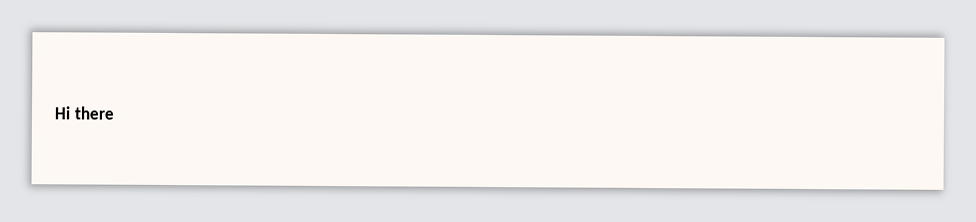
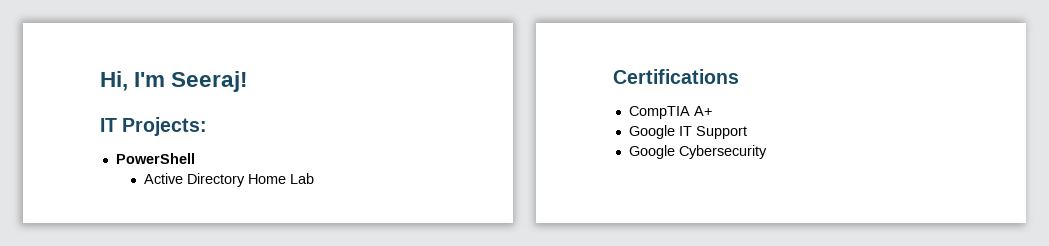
- Hi there
+ Hi, I'm Seeraj!
+ IT Projects:
+ PowerShell
+ Active Directory Home Lab
+ Certifications
+ CompTIA A+
+ Google IT Support
+ Google Cybersecurity

